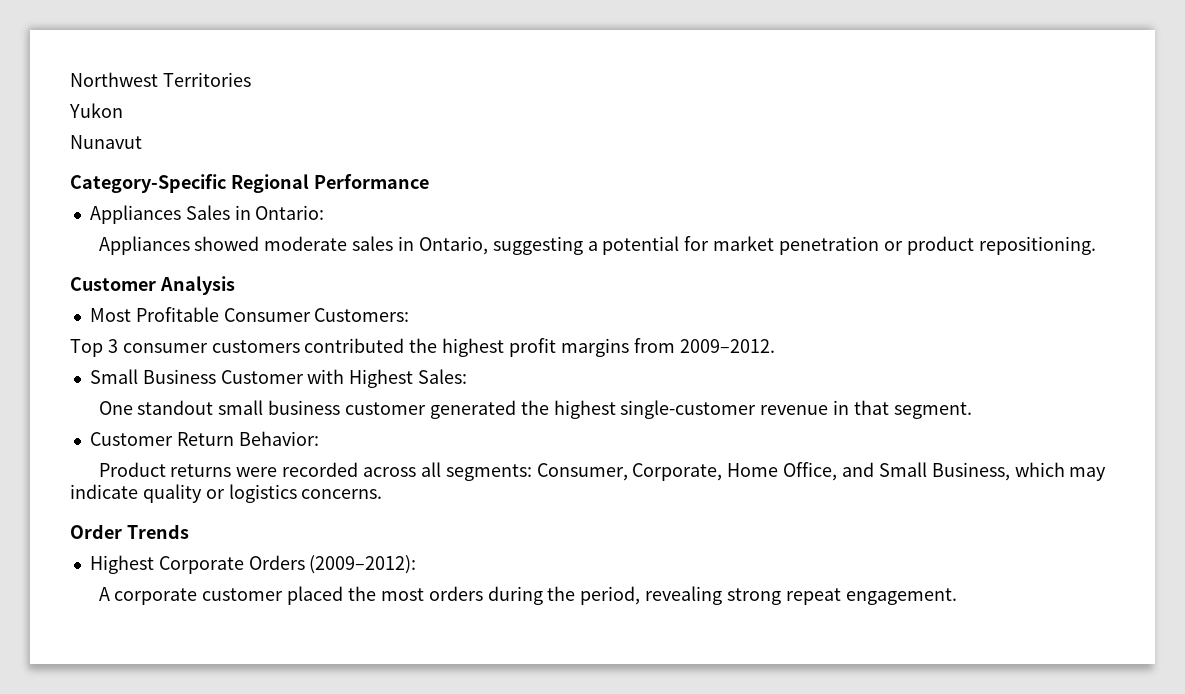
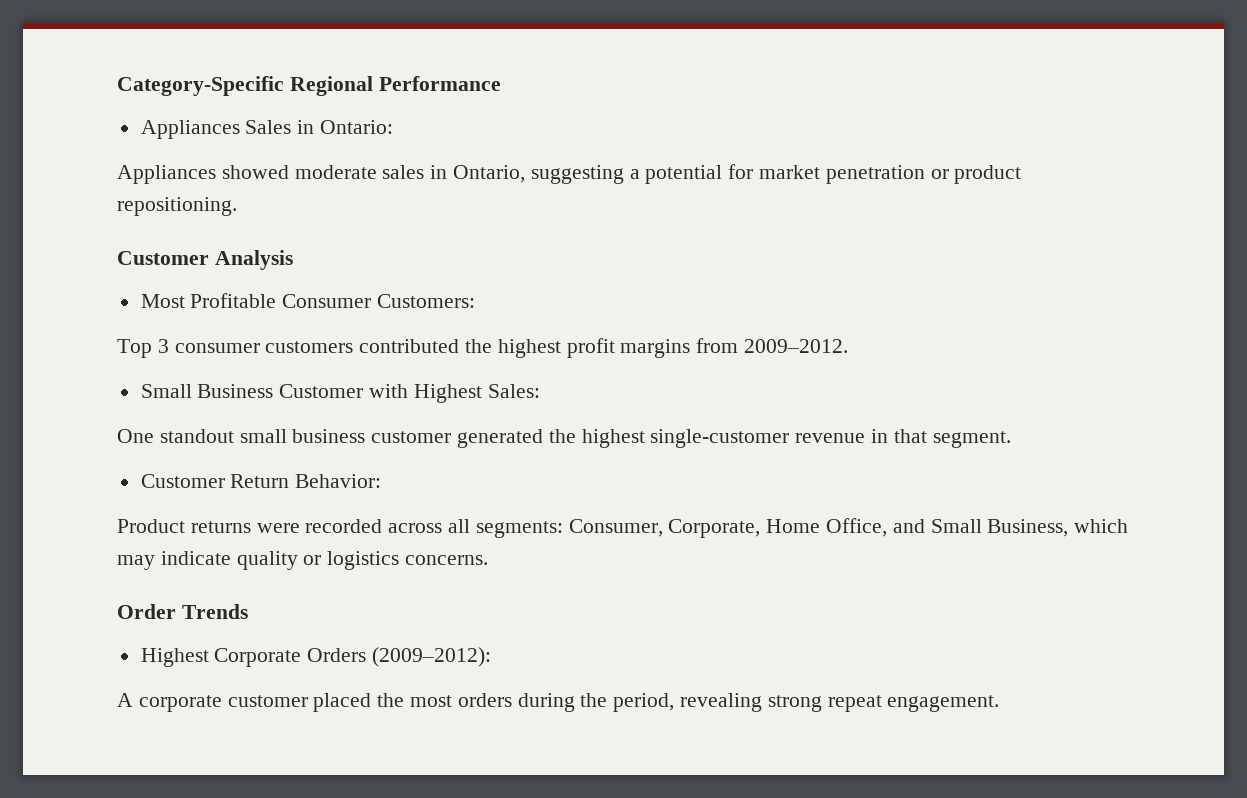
- Northwest Territories
- Yukon
- Nunavut

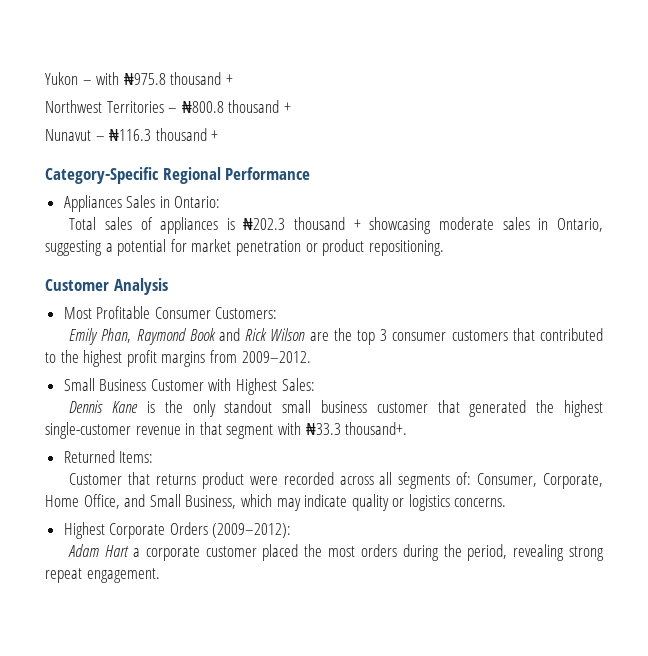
+ Yukon – with ₦975.8 thousand +
+ Northwest Territories – ₦800.8 thousand +
+ Nunavut – ₦116.3 thousand +
- Appliances showed moderate sales in Ontario, suggesting a potential for market penetration or product repositioning.
+ Total sales of appliances is ₦202.3 thousand + showcasing moderate sales in Ontario, suggesting a potential for market penetration or product repositioning.
- Top 3 consumer customers contributed the highest profit margins from 2009–2012.
+ Emily Phan, Raymond Book and Rick Wilson are the top 3 consumer customers that contributed to the highest profit margins from 2009–2012.
- One standout small business customer generated the highest single-customer revenue in that segment.
- Customer Return Behavior:
- Product returns were recorded across all segments: Consumer, Corporate, Home Office, and Small Business, which may indicate quality or logistics concerns.
+ Dennis Kane is the only standout small business customer that generated the highest single-customer revenue in that segment with ₦33.3 thousand+.
+ Returned Items:
+ Customer that returns product were recorded across all segments of: Consumer, Corporate, Home Office, and Small Business, which may indicate quality or logistics concerns.
- Order Trends
- A corporate customer placed the most orders during the period, revealing strong repeat engagement.
+ Adam Hart a corporate customer placed the most orders during the period, revealing strong repeat engagement.

